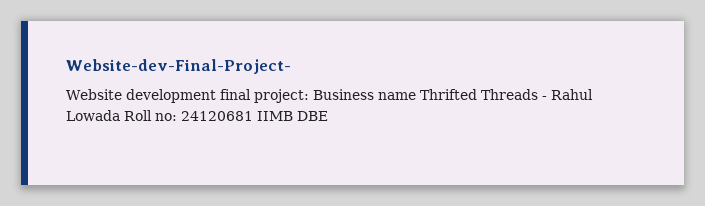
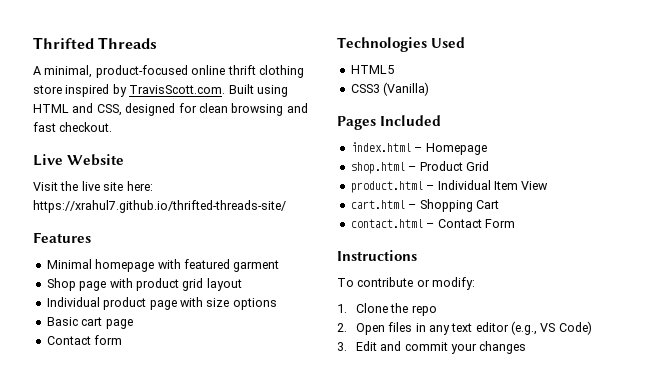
- Website-dev-Final-Project-
- Website development final project: Business name Thrifted Threads - Rahul Lowada Roll no: 24120681 IIMB DBE
+ Thrifted Threads
+ A minimal, product-focused online thrift clothing store inspired by TravisScott.com. Built using HTML and CSS, designed for clean browsing and fast checkout.
+ Live Website
+ Visit the live site here: https://xrahul7.github.io/thrifted-threads-site/
+ Features
+ Minimal homepage with featured garment
+ Shop page with product grid layout
+ Individual product page with size options
+ Basic cart page
+ Contact form
+ Technologies Used
+ HTML5
+ CSS3 (Vanilla)
+ Pages Included
+ index.html – Homepage
+ shop.html – Product Grid
+ product.html – Individual Item View
+ cart.html – Shopping Cart
+ contact.html – Contact Form
+ Instructions
+ To contribute or modify:
+ 1. Clone the repo
+ 2. Open files in any text editor (e.g., VS Code)
+ 3. Edit and commit your changes

